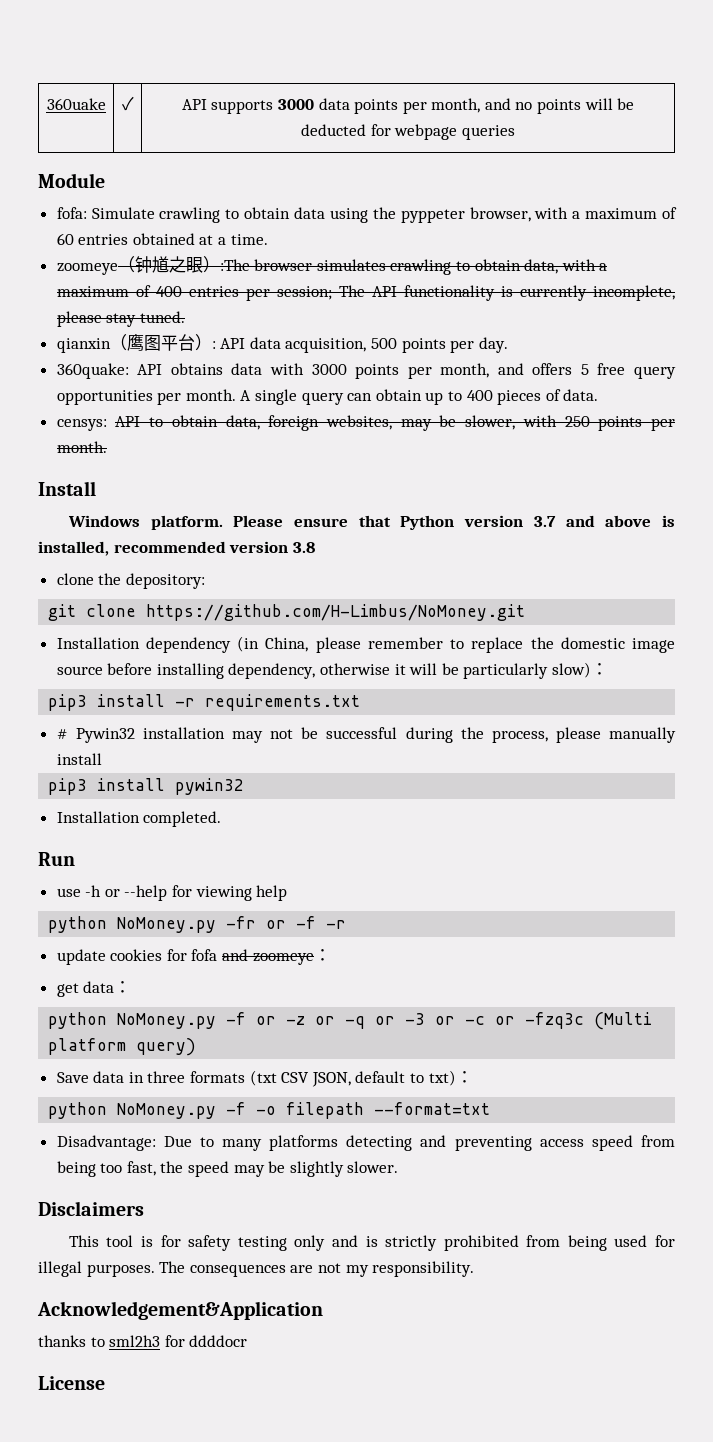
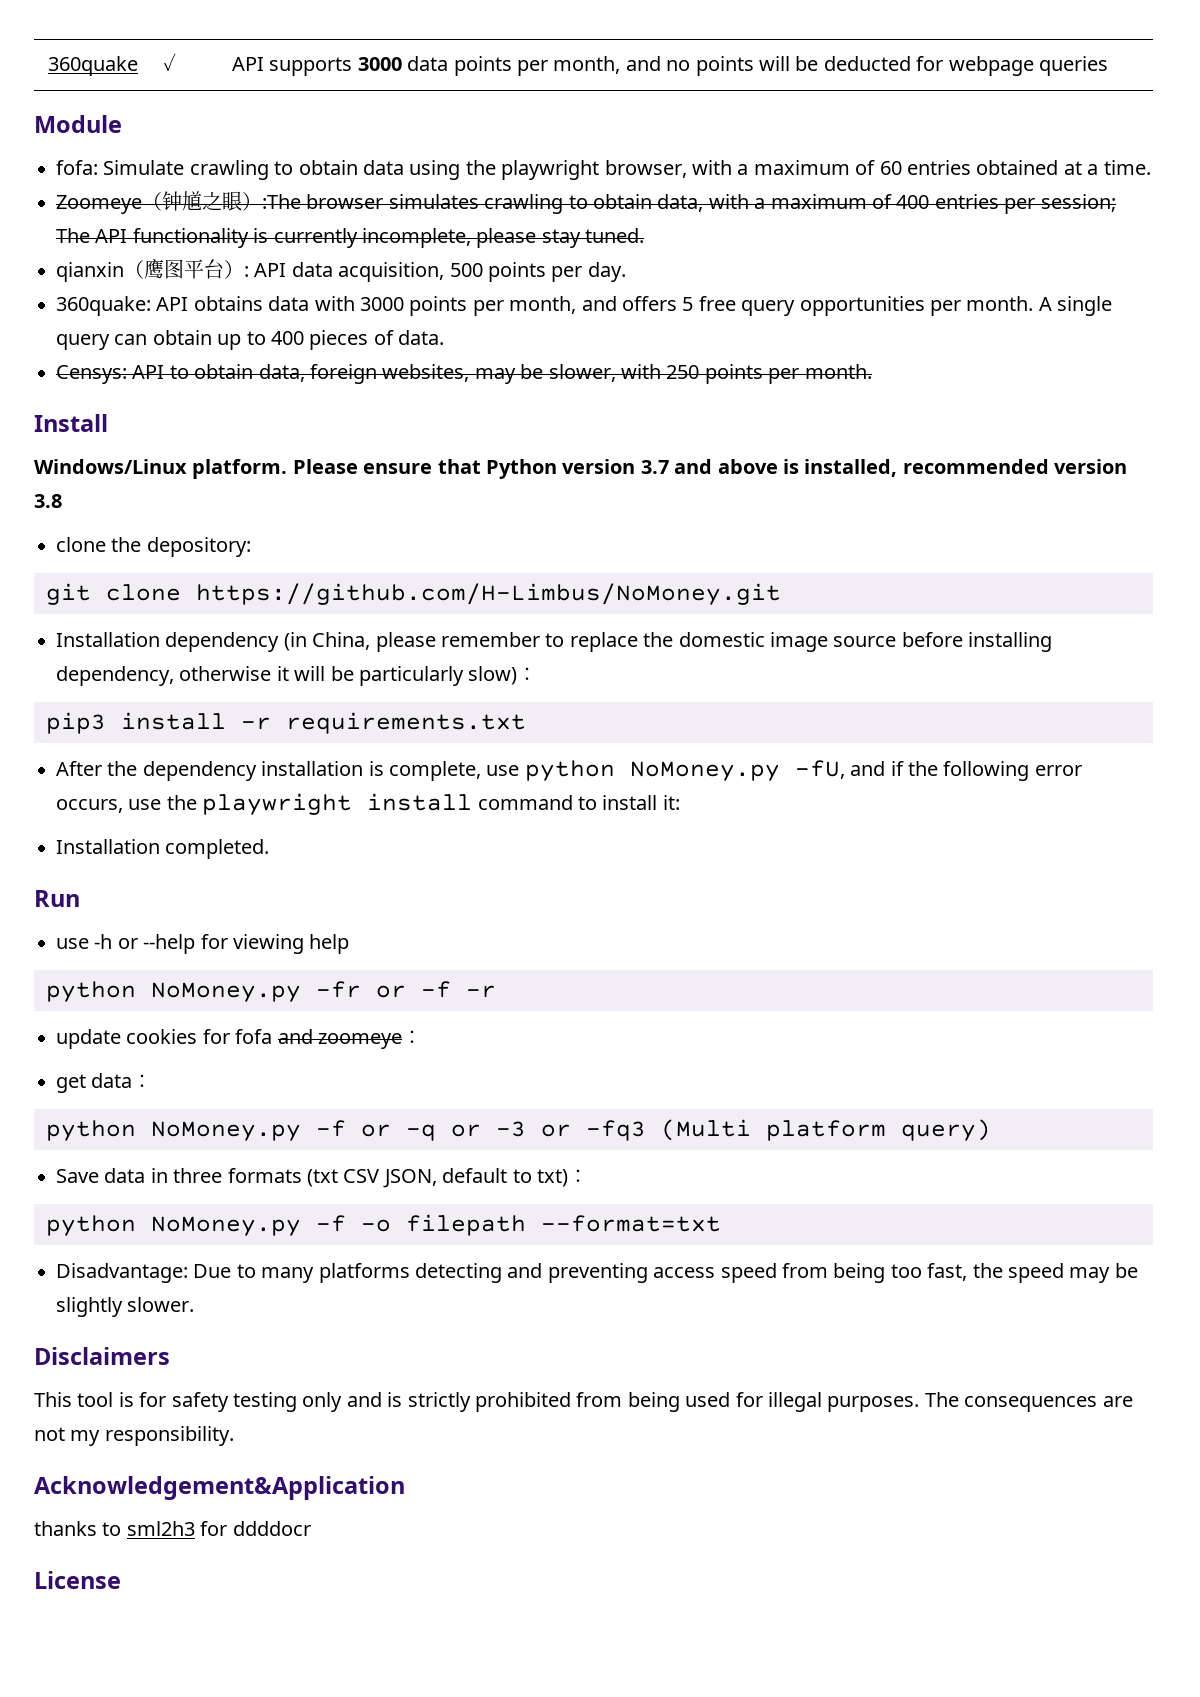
- 360uake | ✓ | API supports 3000 data points per month, and no points will be deducted for webpage queries
+ 360quake | ✓ | API supports 3000 data points per month, and no points will be deducted for webpage queries
- fofa: Simulate crawling to obtain data using the pyppeter browser, with a maximum of 60 entries obtained at a time.
+ fofa: Simulate crawling to obtain data using the playwright browser, with a maximum of 60 entries obtained at a time.
- zoomeye（钟馗之眼）:The browser simulates crawling to obtain data, with a maximum of 400 entries per session; The API functionality is currently incomplete, please stay tuned.
+ Zoomeye（钟馗之眼）:The browser simulates crawling to obtain data, with a maximum of 400 entries per session; The API functionality is currently incomplete, please stay tuned.
- censys: API to obtain data, foreign websites, may be slower, with 250 points per month.
+ Censys: API to obtain data, foreign websites, may be slower, with 250 points per month.
- Windows platform.
+ Windows/Linux platform.
- # Pywin32 installation may not be successful during the process, please manually install
- pip3 install pywin32
+ After the dependency installation is complete, use python NoMoney.py -fU, and if the following error occurs, use the playwright install command to install it:
- python NoMoney.py -f or -z or -q or -3 or -c or -fzq3c (Multi platform query)
+ python NoMoney.py -f or -q or -3 or -fq3 (Multi platform query)

